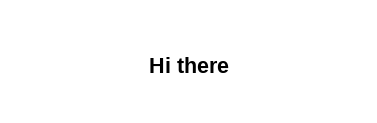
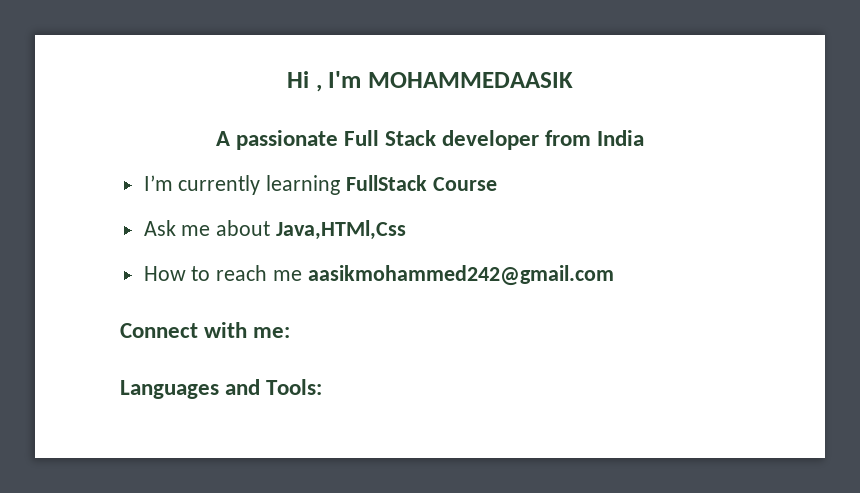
- Hi there
+ Hi , I'm MOHAMMEDAASIK
+ A passionate Full Stack developer from India
+ I’m currently learning FullStack Course
+ Ask me about Java,HTMl,Css
+ How to reach me aasikmohammed242@gmail.com
+ Connect with me:
+ Languages and Tools:

